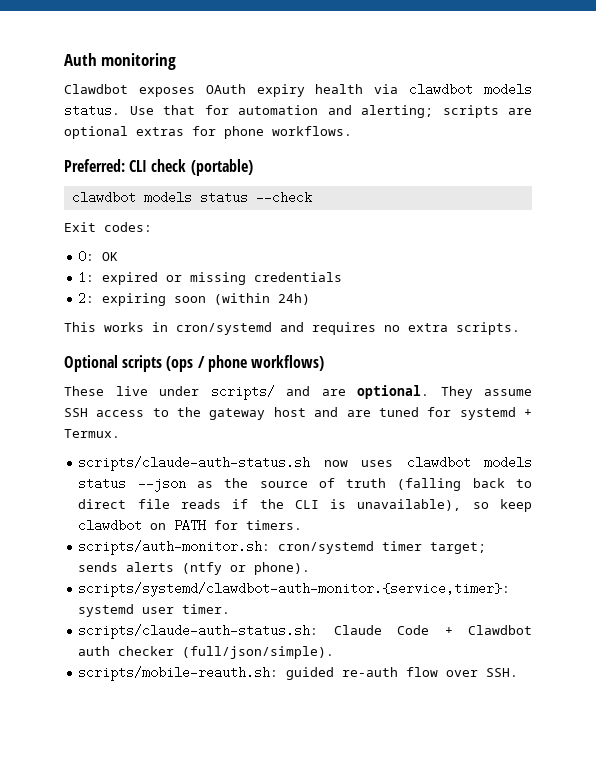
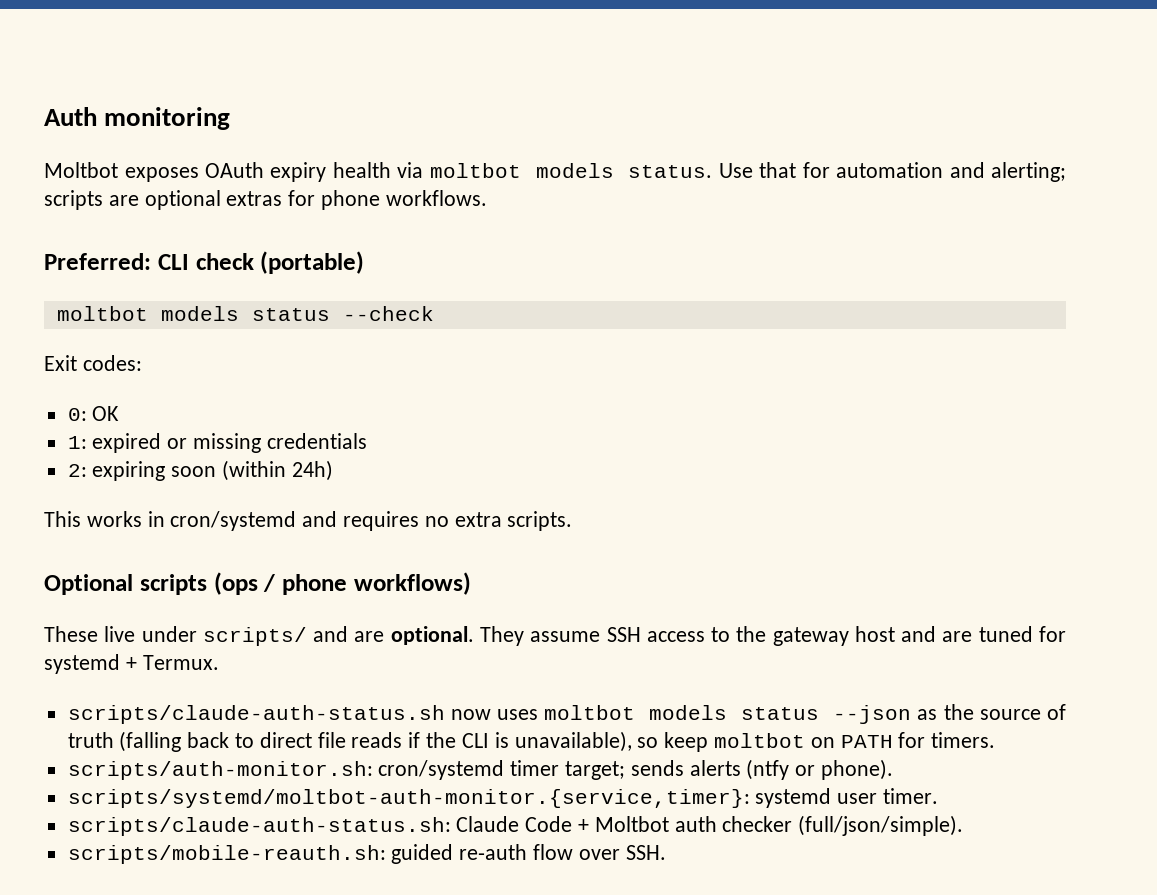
- Clawdbot exposes OAuth expiry health via clawdbot models status.
+ Moltbot exposes OAuth expiry health via moltbot models status.
- clawdbot models status --check
+ moltbot models status --check
- scripts/claude-auth-status.sh now uses clawdbot models status --json as the source of truth (falling back to direct file reads if the CLI is unavailable), so keep clawdbot on PATH for timers.
+ scripts/claude-auth-status.sh now uses moltbot models status --json as the source of truth (falling back to direct file reads if the CLI is unavailable), so keep moltbot on PATH for timers.
- scripts/systemd/clawdbot-auth-monitor.{service,timer}: systemd user timer.
+ scripts/systemd/moltbot-auth-monitor.{service,timer}: systemd user timer.
- scripts/claude-auth-status.sh: Claude Code + Clawdbot auth checker (full/json/simple).
+ scripts/claude-auth-status.sh: Claude Code + Moltbot auth checker (full/json/simple).

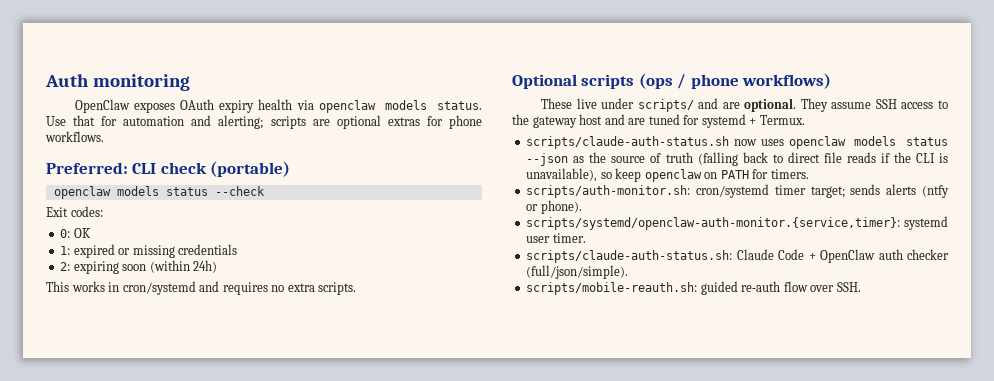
- Moltbot exposes OAuth expiry health via moltbot models status.
+ OpenClaw exposes OAuth expiry health via openclaw models status.
- moltbot models status --check
+ openclaw models status --check
- scripts/claude-auth-status.sh now uses moltbot models status --json as the source of truth (falling back to direct file reads if the CLI is unavailable), so keep moltbot on PATH for timers.
+ scripts/claude-auth-status.sh now uses openclaw models status --json as the source of truth (falling back to direct file reads if the CLI is unavailable), so keep openclaw on PATH for timers.
- scripts/systemd/moltbot-auth-monitor.{service,timer}: systemd user timer.
+ scripts/systemd/openclaw-auth-monitor.{service,timer}: systemd user timer.
- scripts/claude-auth-status.sh: Claude Code + Moltbot auth checker (full/json/simple).
+ scripts/claude-auth-status.sh: Claude Code + OpenClaw auth checker (full/json/simple).

